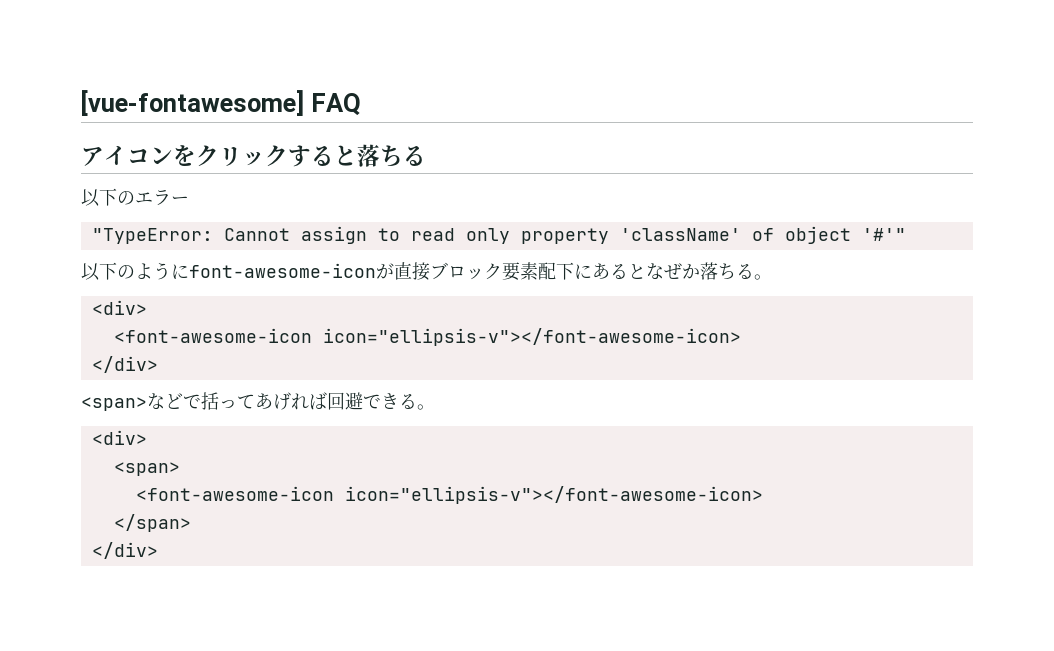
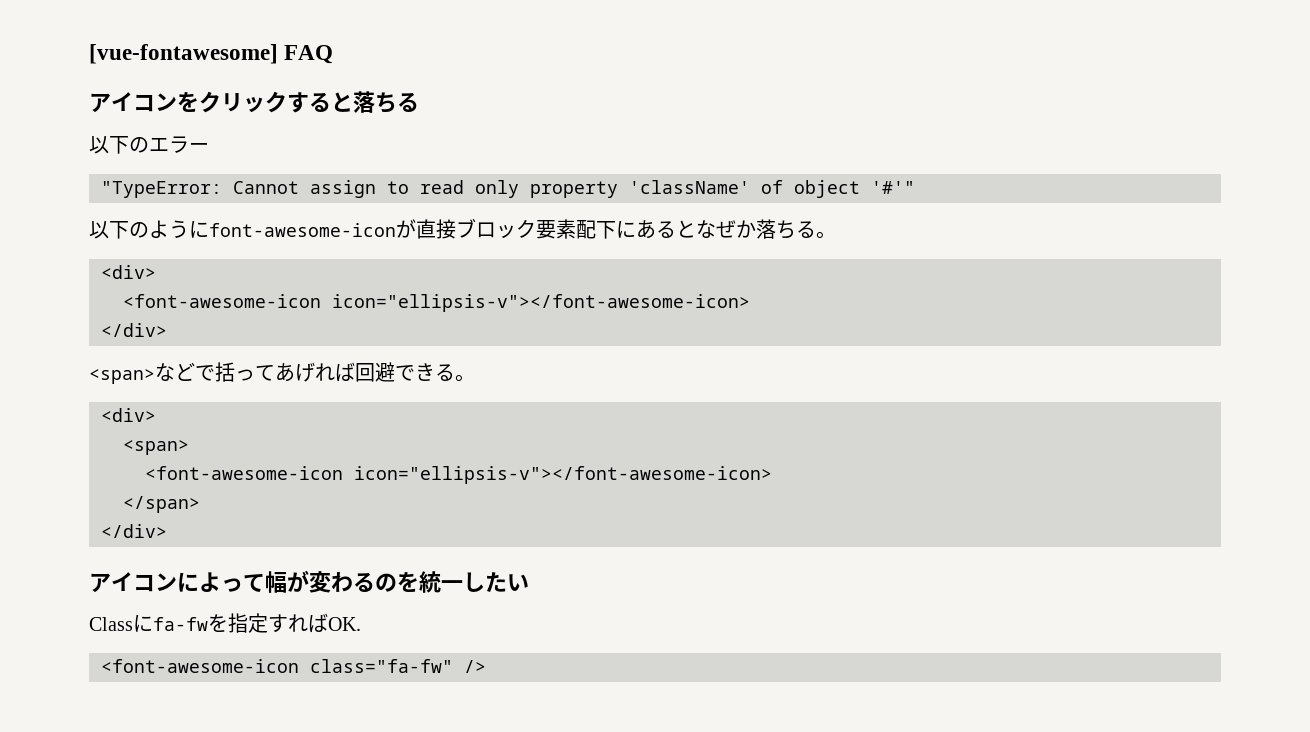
+ アイコンによって幅が変わるのを統一したい
+ Classにfa-fwを指定すればOK.
+ <font-awesome-icon class="fa-fw" />

